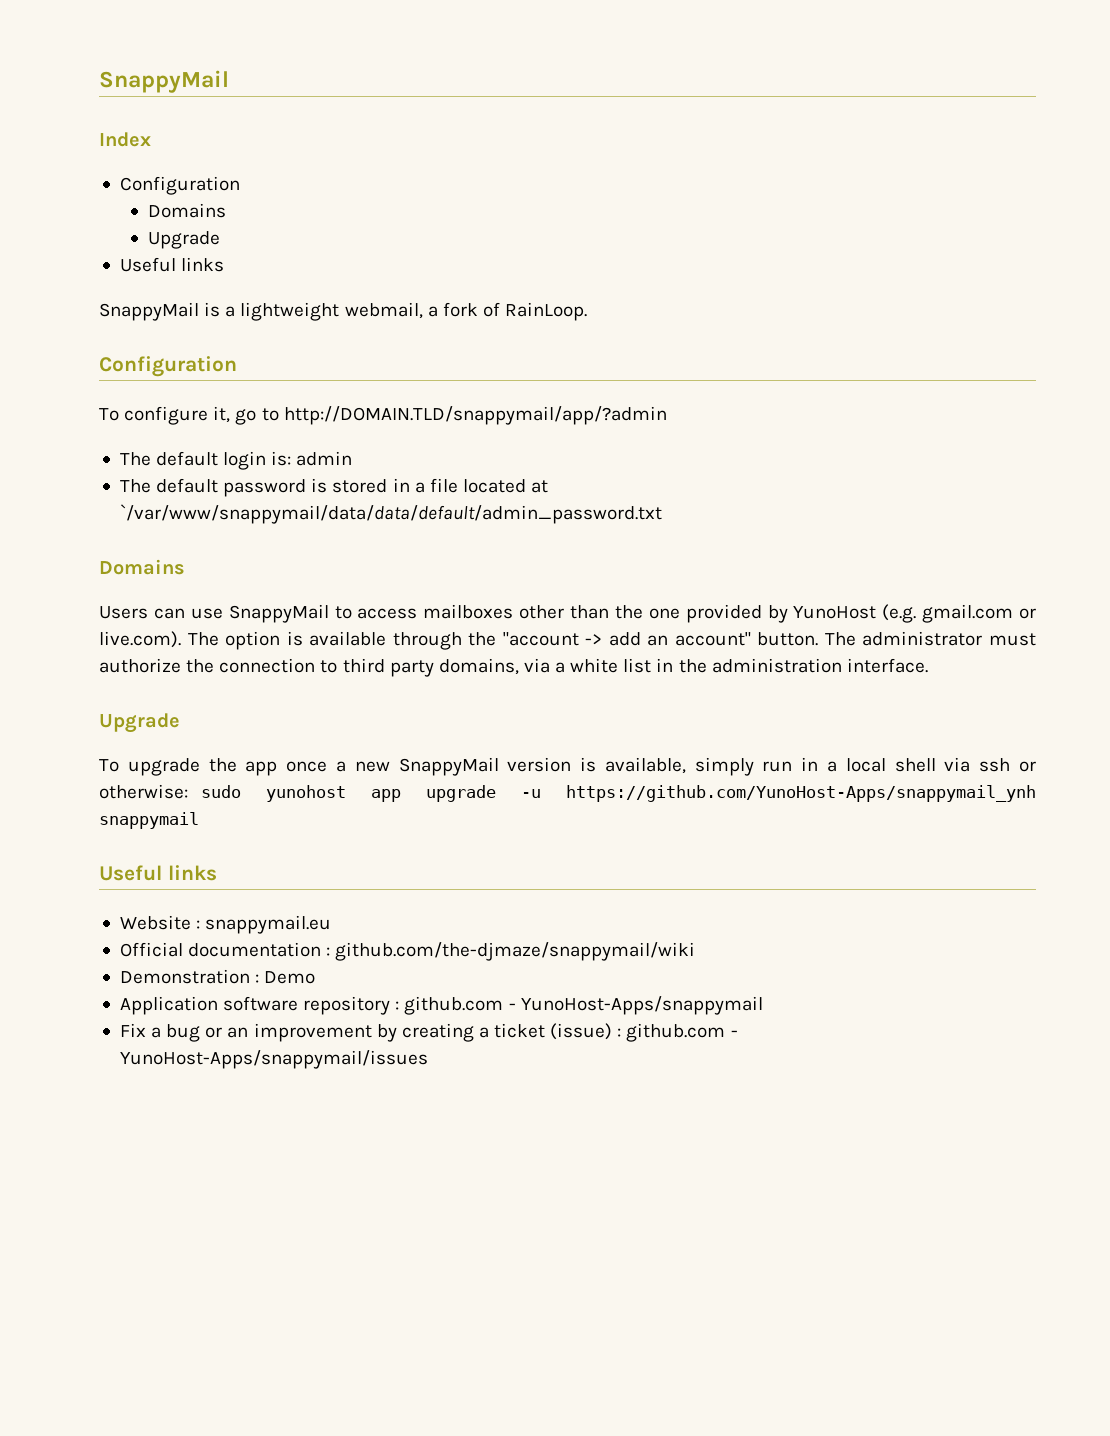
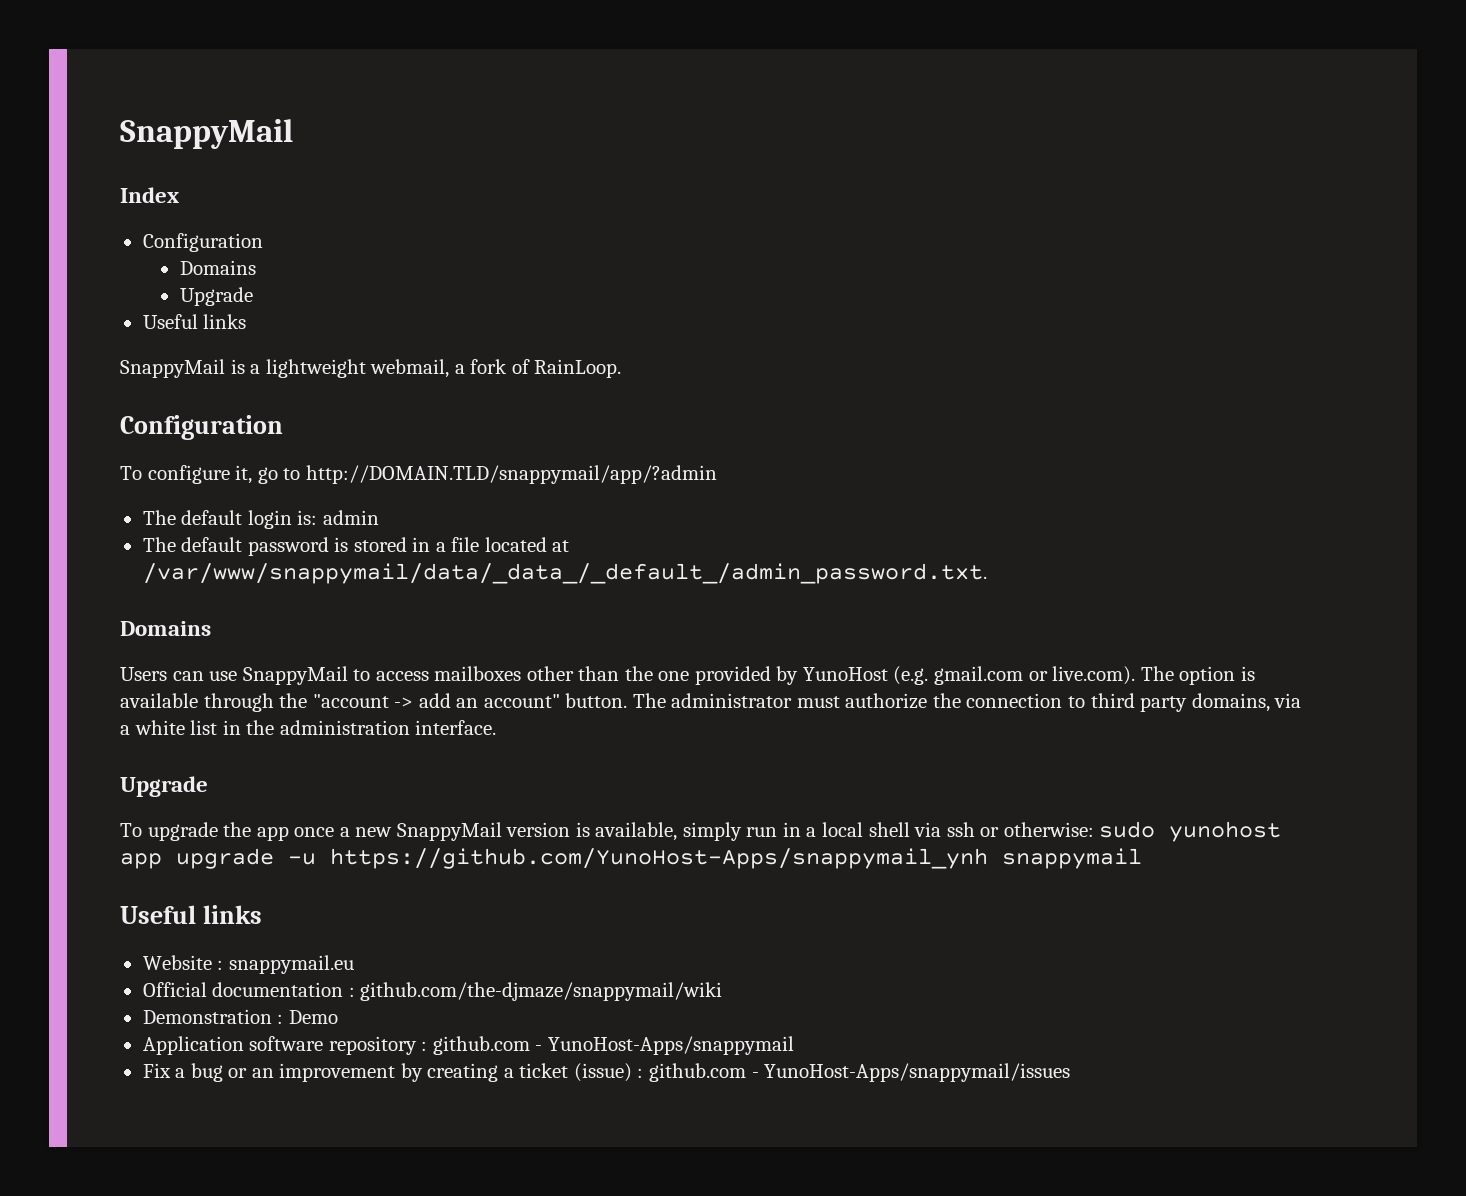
- The default password is stored in a file located at `/var/www/snappymail/data/data/default/admin_password.txt
+ The default password is stored in a file located at /var/www/snappymail/data/_data_/_default_/admin_password.txt.

